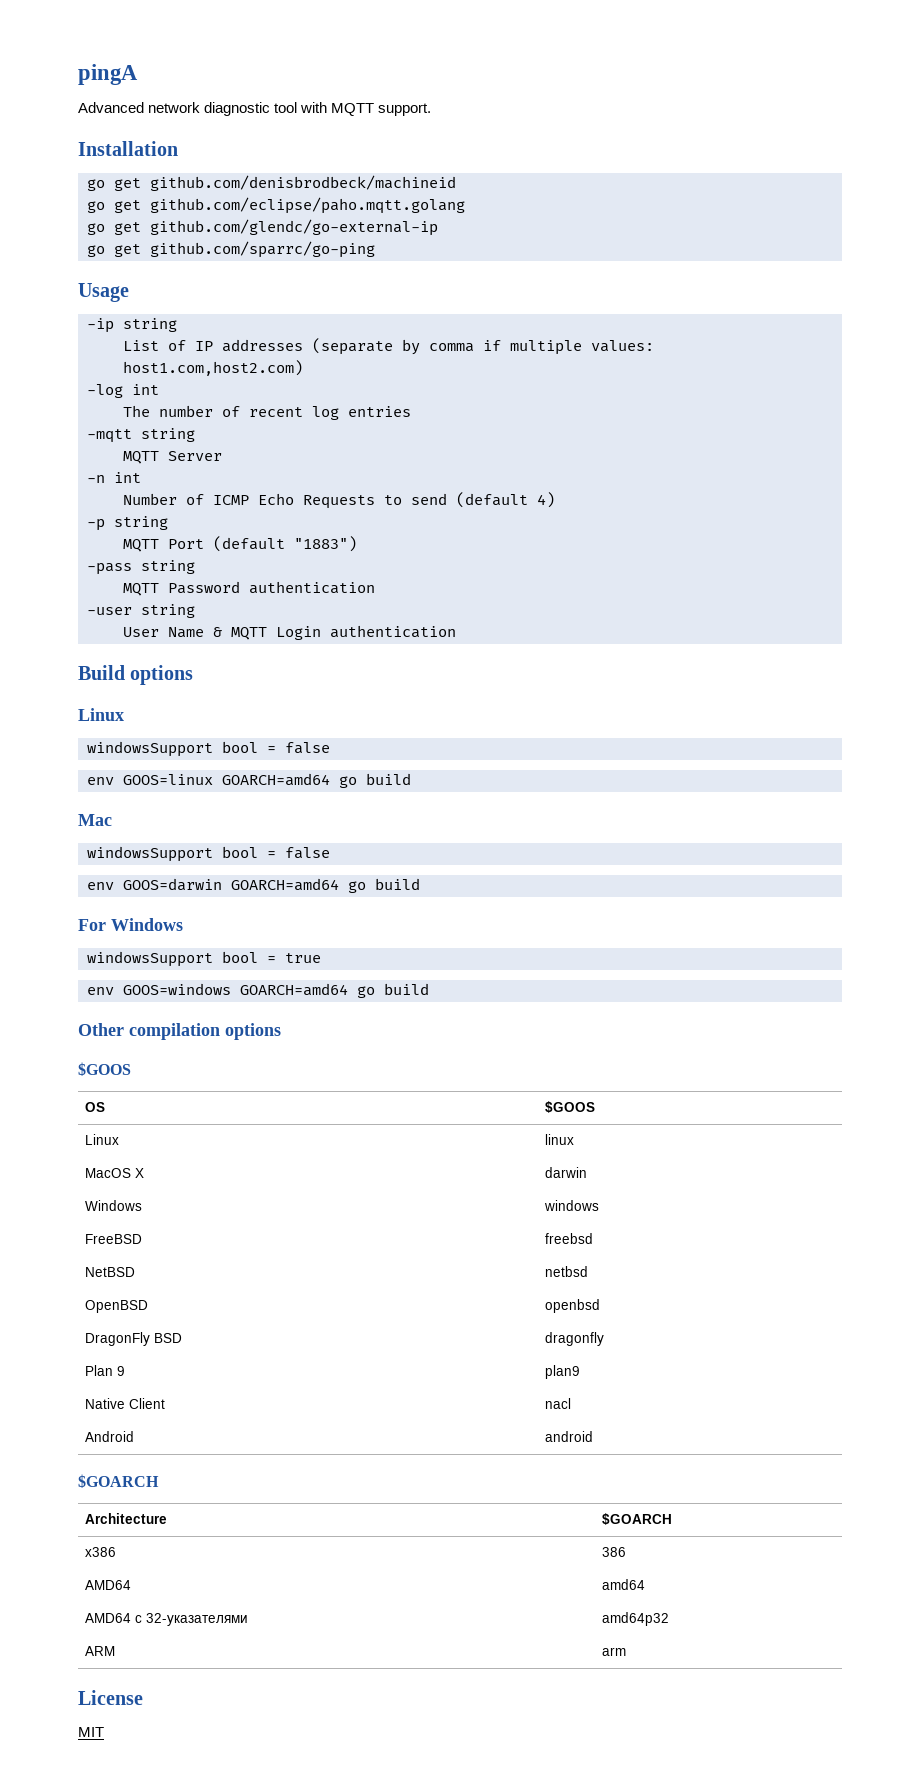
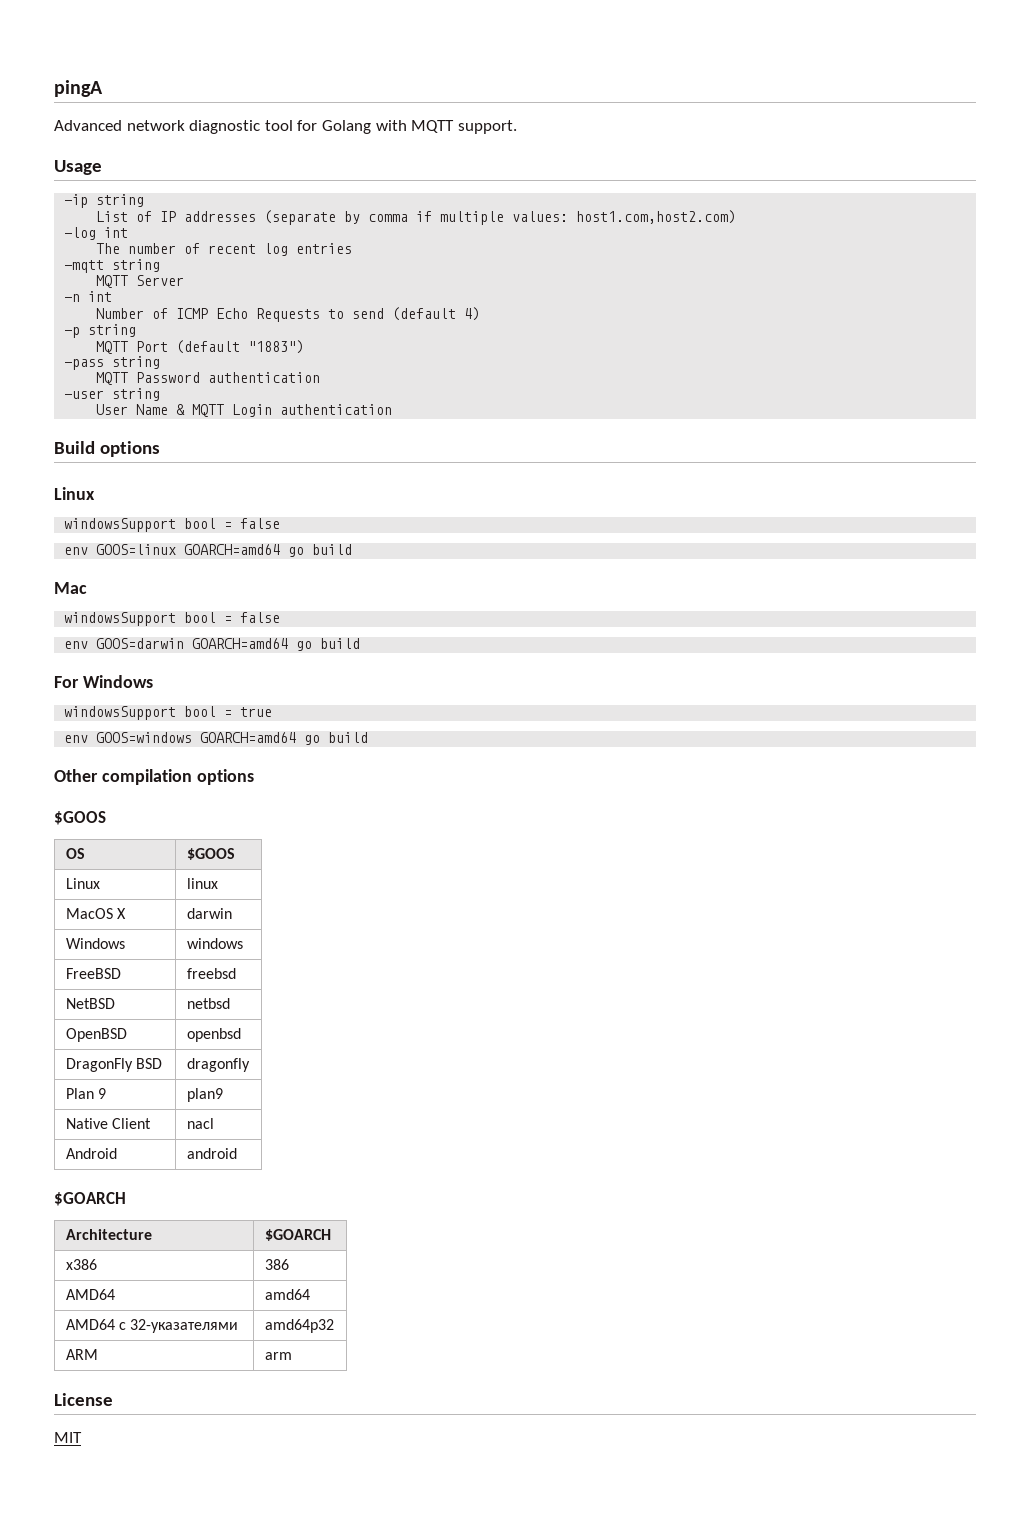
- Advanced network diagnostic tool with MQTT support.
+ Advanced network diagnostic tool for Golang with MQTT support.
- Installation
- go get github.com/denisbrodbeck/machineid
- go get github.com/eclipse/paho.mqtt.golang
- go get github.com/glendc/go-external-ip
- go get github.com/sparrc/go-ping

